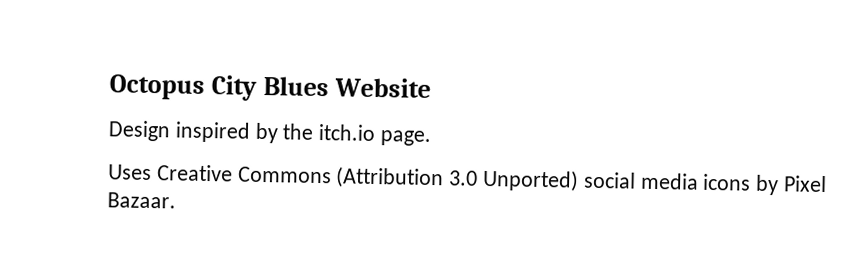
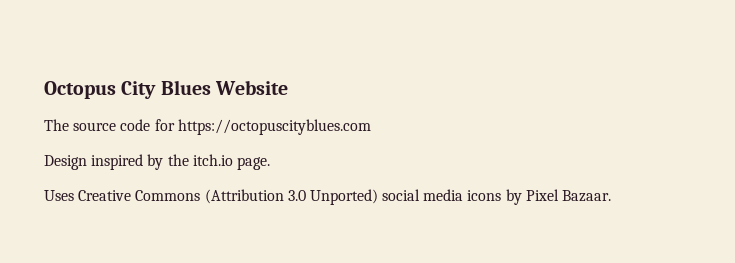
+ The source code for https://octopuscityblues.com

